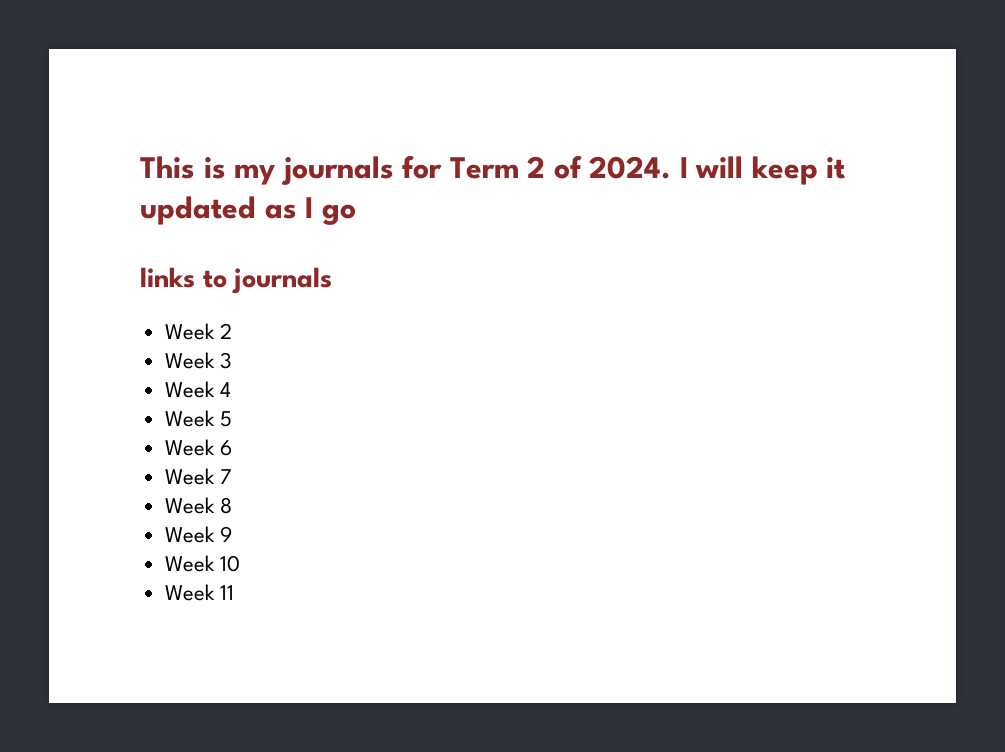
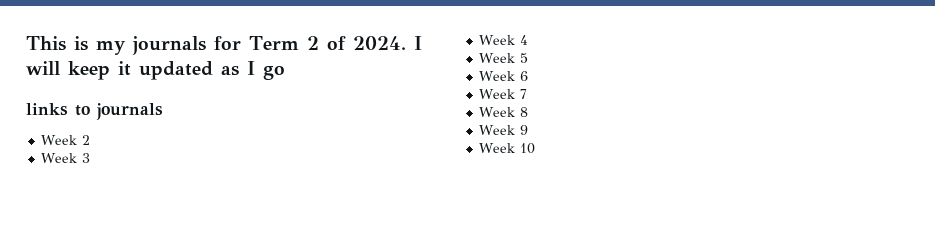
- Week 11

